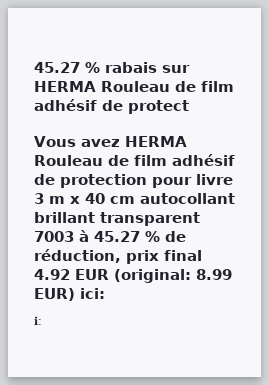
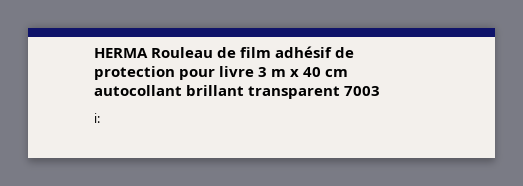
- 45.27 % rabais sur HERMA Rouleau de film adhésif de protect
- Vous avez HERMA Rouleau de film adhésif de protection pour livre 3 m x 40 cm autocollant brillant transparent 7003 à 45.27 % de réduction, prix final 4.92 EUR (original: 8.99 EUR) ici:
+ HERMA Rouleau de film adhésif de protection pour livre 3 m x 40 cm autocollant brillant transparent 7003

